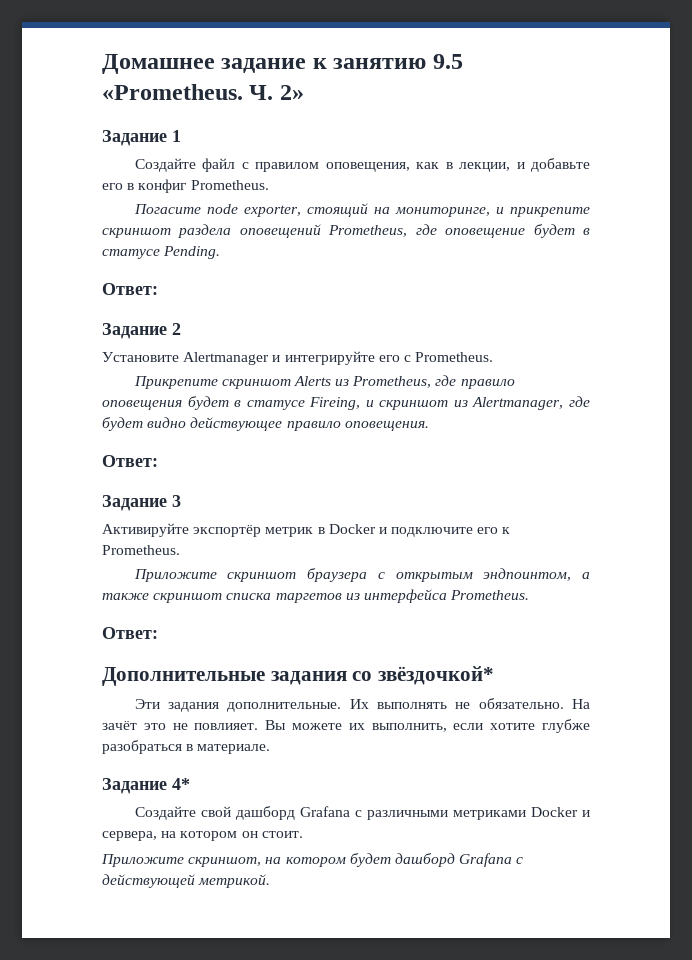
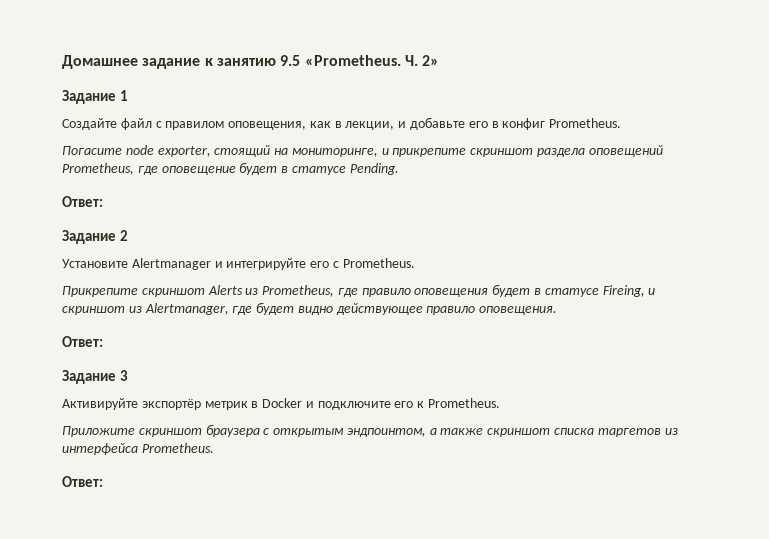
- Дополнительные задания со звёздочкой*
- Эти задания дополнительные. Их выполнять не обязательно. На зачёт это не повлияет. Вы можете их выполнить, если хотите глубже разобраться в материале.
- Задание 4*
- Создайте свой дашборд Grafana с различными метриками Docker и сервера, на котором он стоит.
- Приложите скриншот, на котором будет дашборд Grafana с действующей метрикой.

